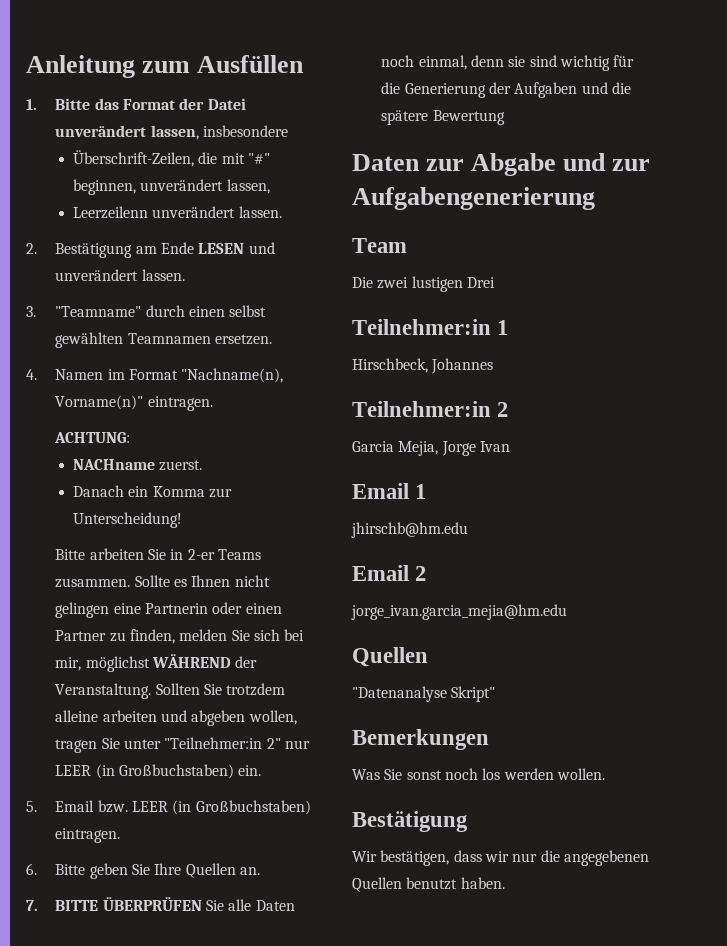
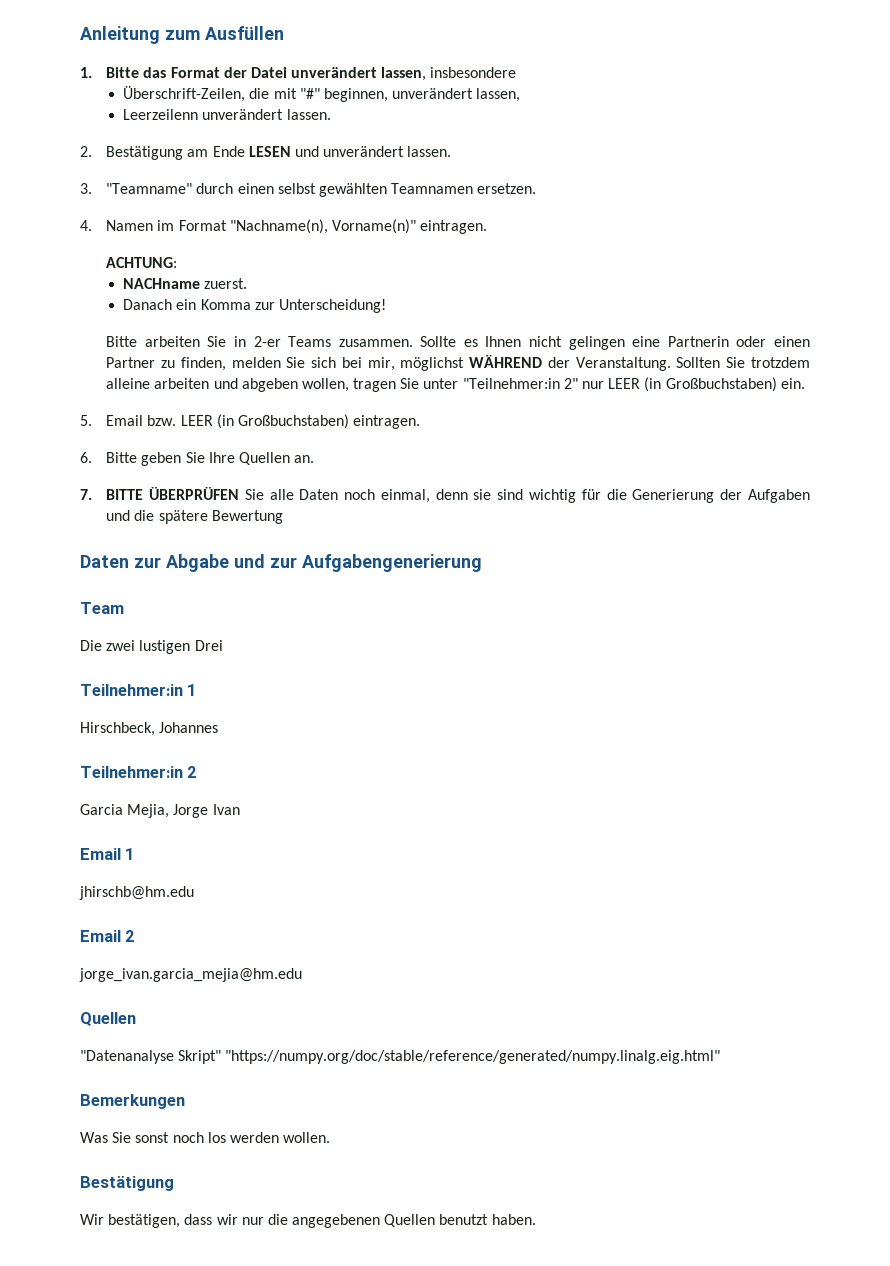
- "Datenanalyse Skript"
+ "Datenanalyse Skript" "https://numpy.org/doc/stable/reference/generated/numpy.linalg.eig.html"

